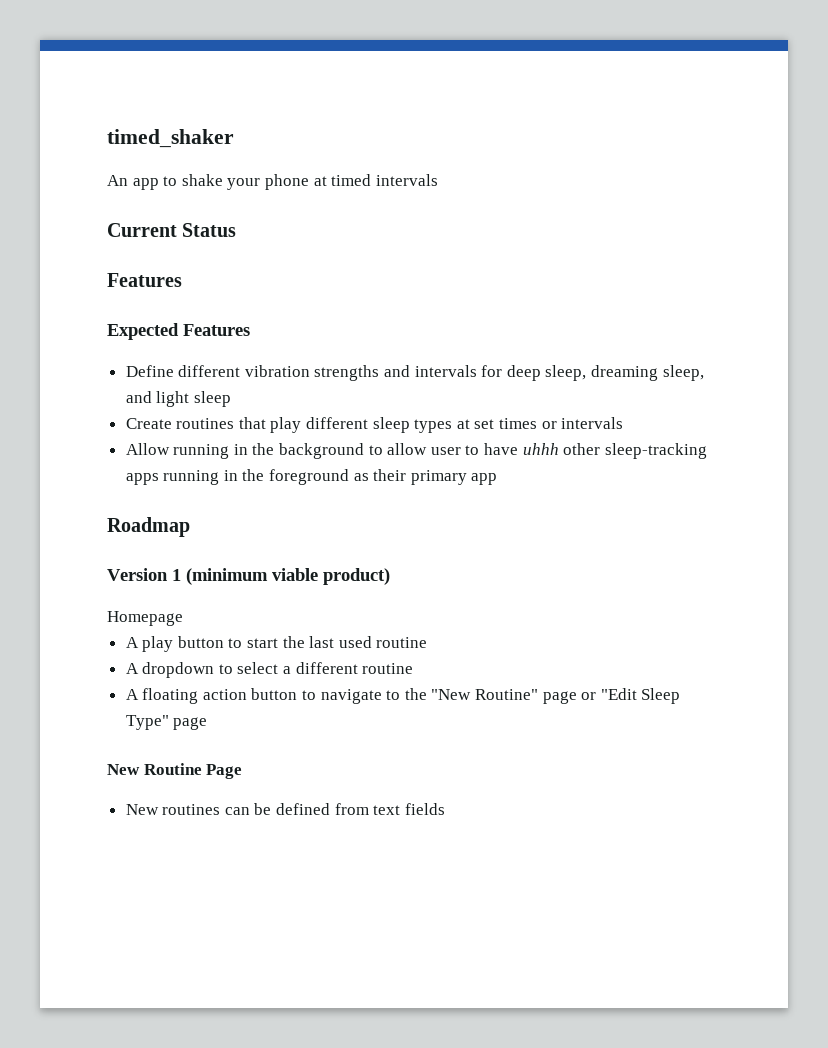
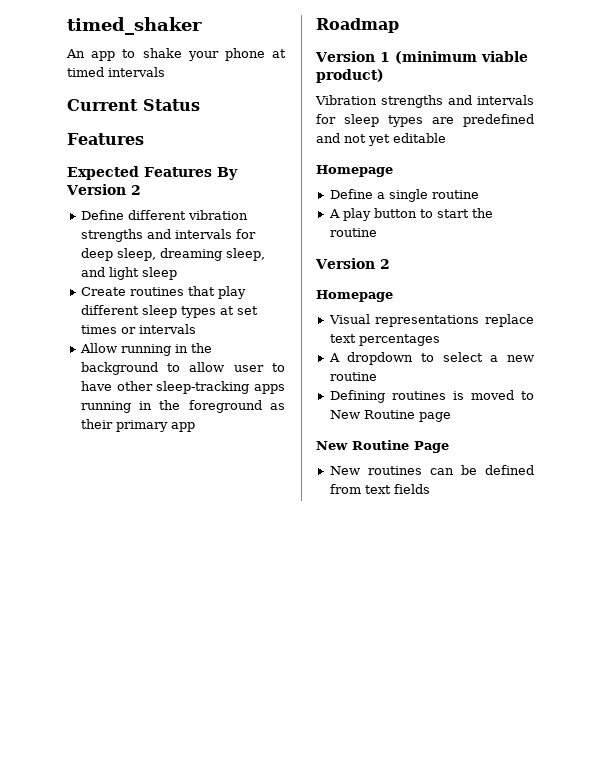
- Expected Features
+ Expected Features By Version 2
- Allow running in the background to allow user to have uhhh other sleep-tracking apps running in the foreground as their primary app
+ Allow running in the background to allow user to have other sleep-tracking apps running in the foreground as their primary app
+ Vibration strengths and intervals for sleep types are predefined and not yet editable
  Homepage
+ Define a single routine
- A play button to start the last used routine
+ A play button to start the routine
+ Version 2
+ Homepage
+ Visual representations replace text percentages
- A dropdown to select a different routine
- A floating action button to navigate to the "New Routine" page or "Edit Sleep Type" page
+ A dropdown to select a new routine
+ Defining routines is moved to New Routine page

